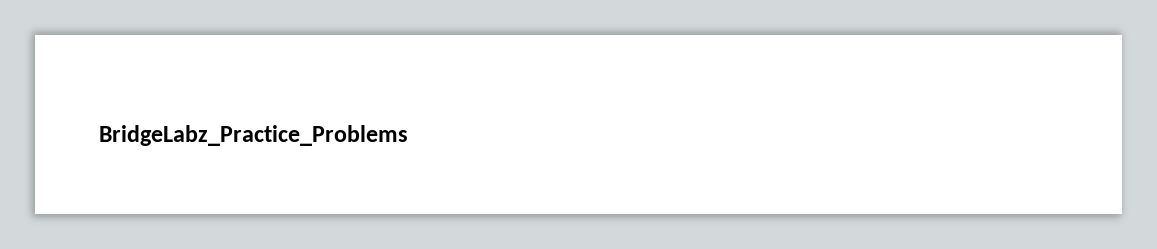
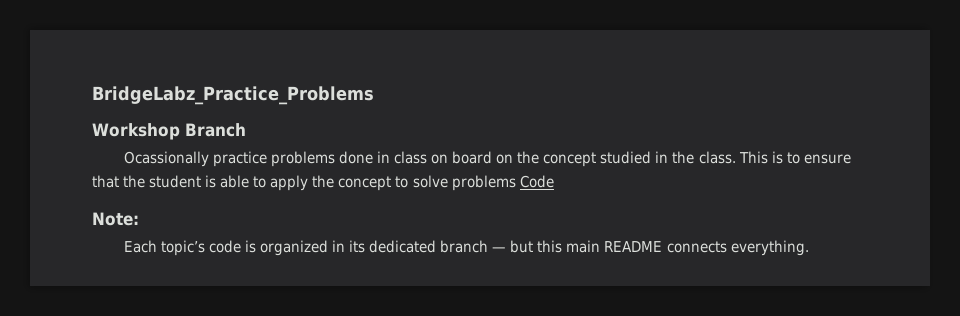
+ Workshop Branch
+ Ocassionally practice problems done in class on board on the concept studied in the class. This is to ensure that the student is able to apply the concept to solve problems Code
+ Note:
+ Each topic’s code is organized in its dedicated branch — but this main README connects everything.

